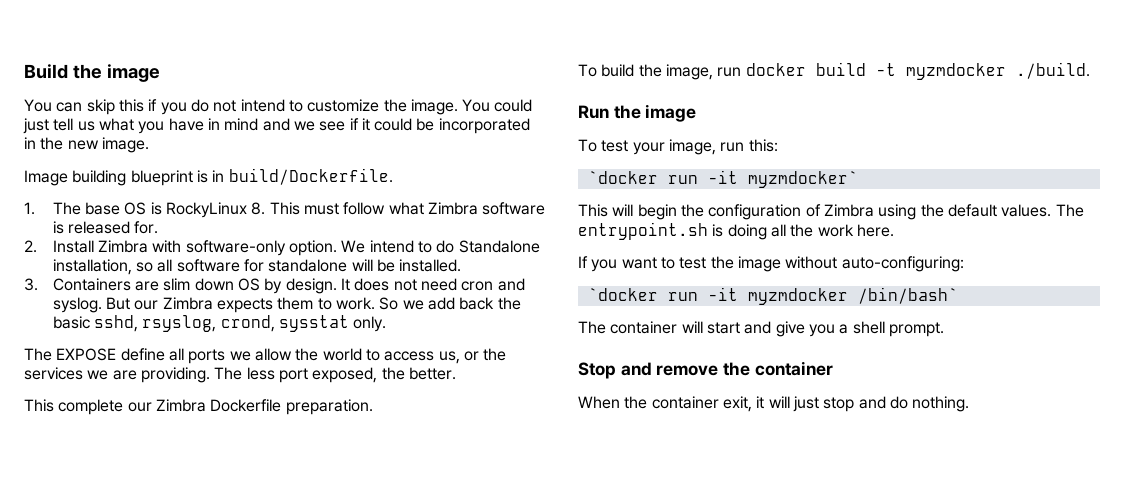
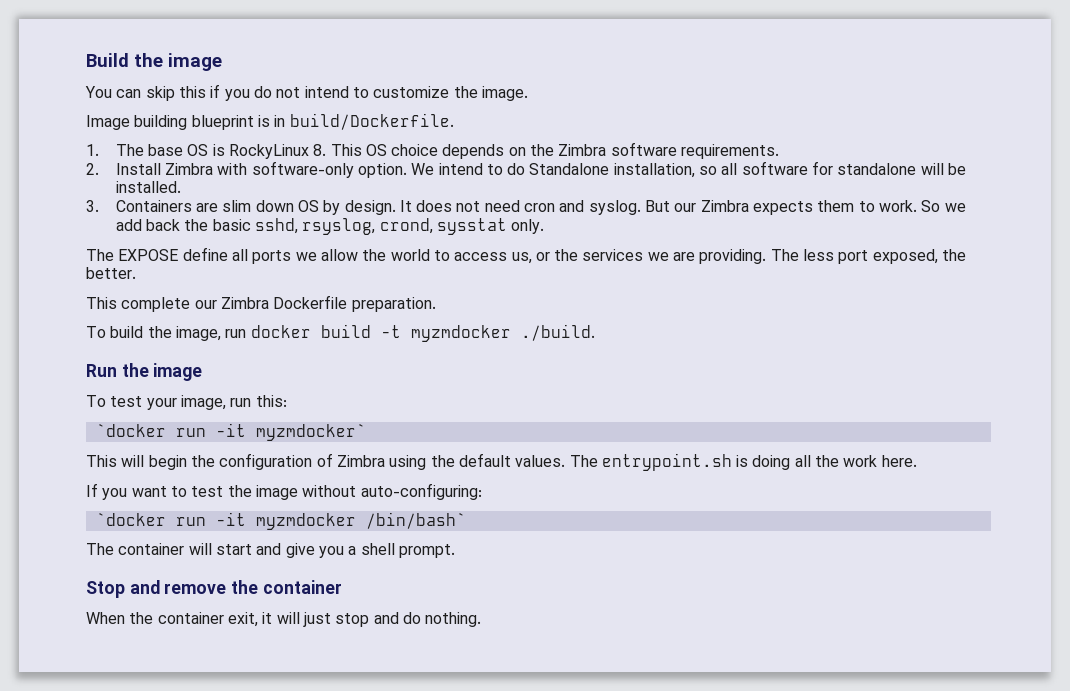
- You could just tell us what you have in mind and we see if it could be incorporated in the new image.
- 1. The base OS is RockyLinux 8. This must follow what Zimbra software is released for.
+ 1. The base OS is RockyLinux 8. This OS choice depends on the Zimbra software requirements.

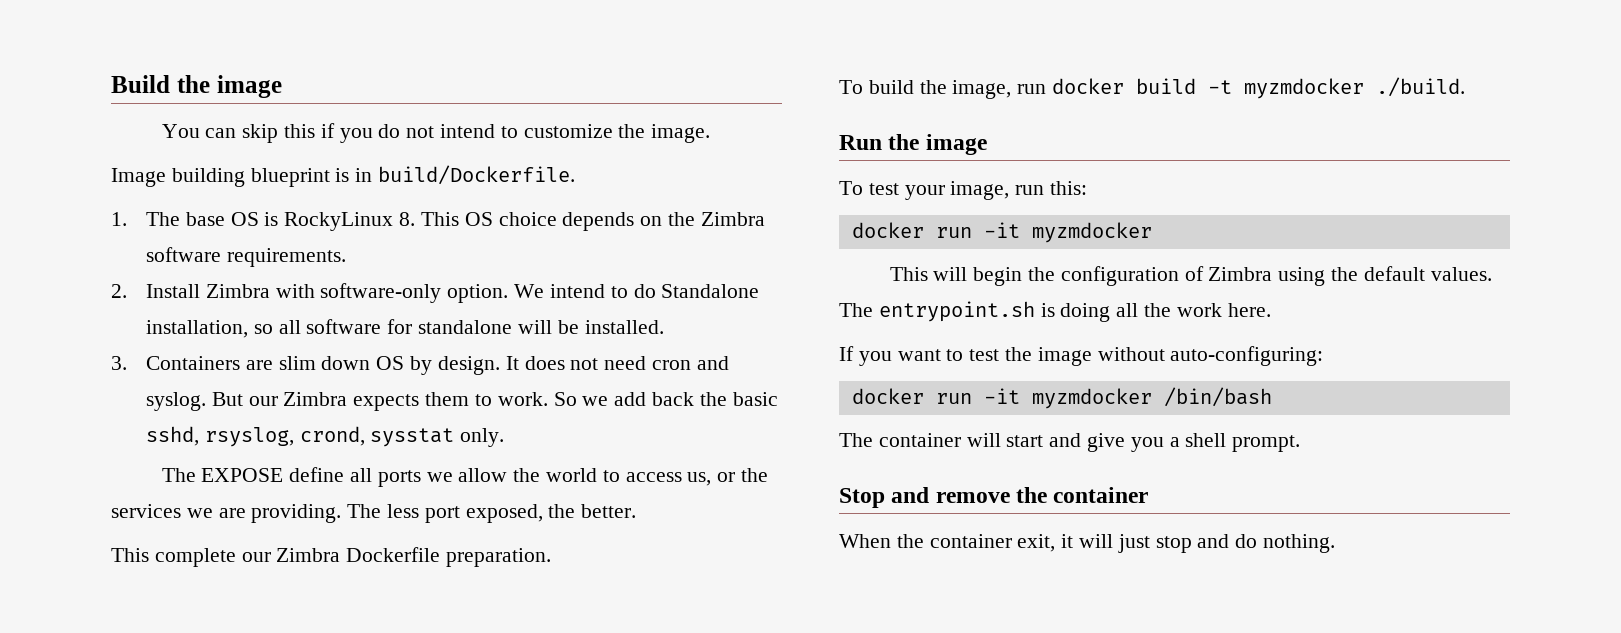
  To test your image, run this:
- `docker run -it myzmdocker`
+ docker run -it myzmdocker
- `docker run -it myzmdocker /bin/bash`
+ docker run -it myzmdocker /bin/bash

